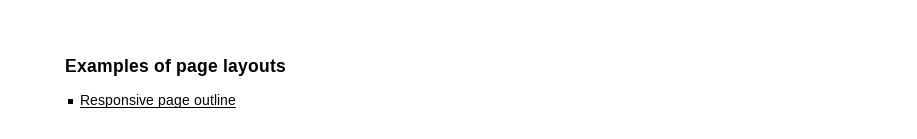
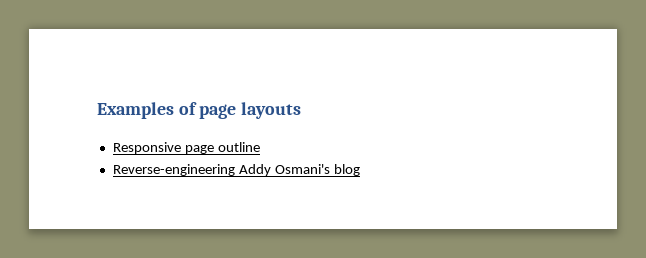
+ Reverse-engineering Addy Osmani's blog

